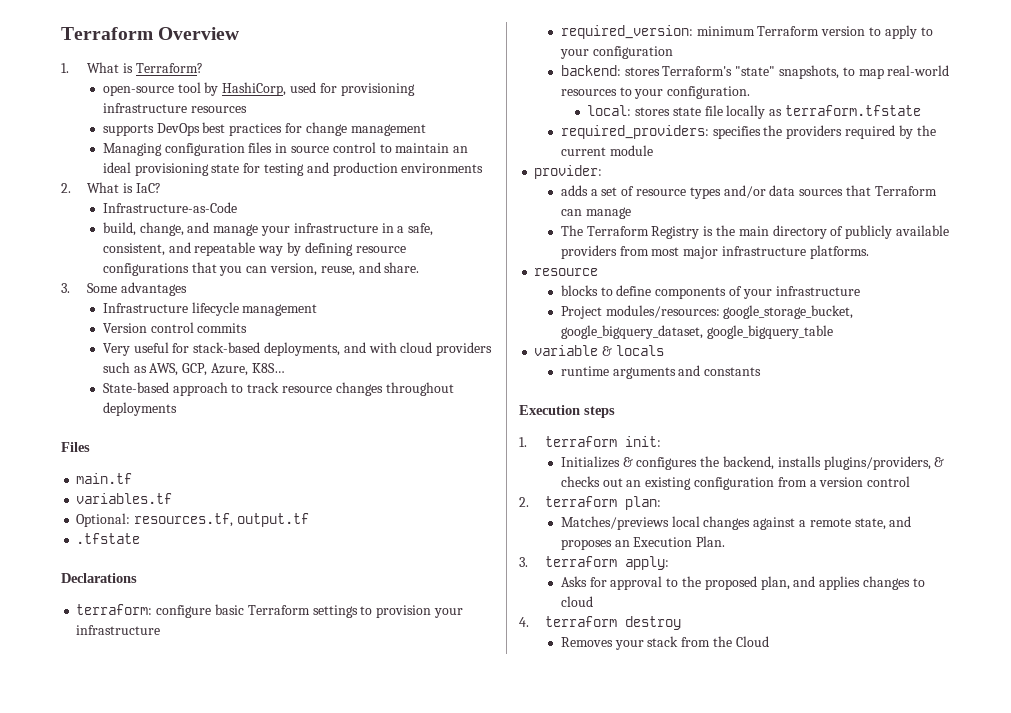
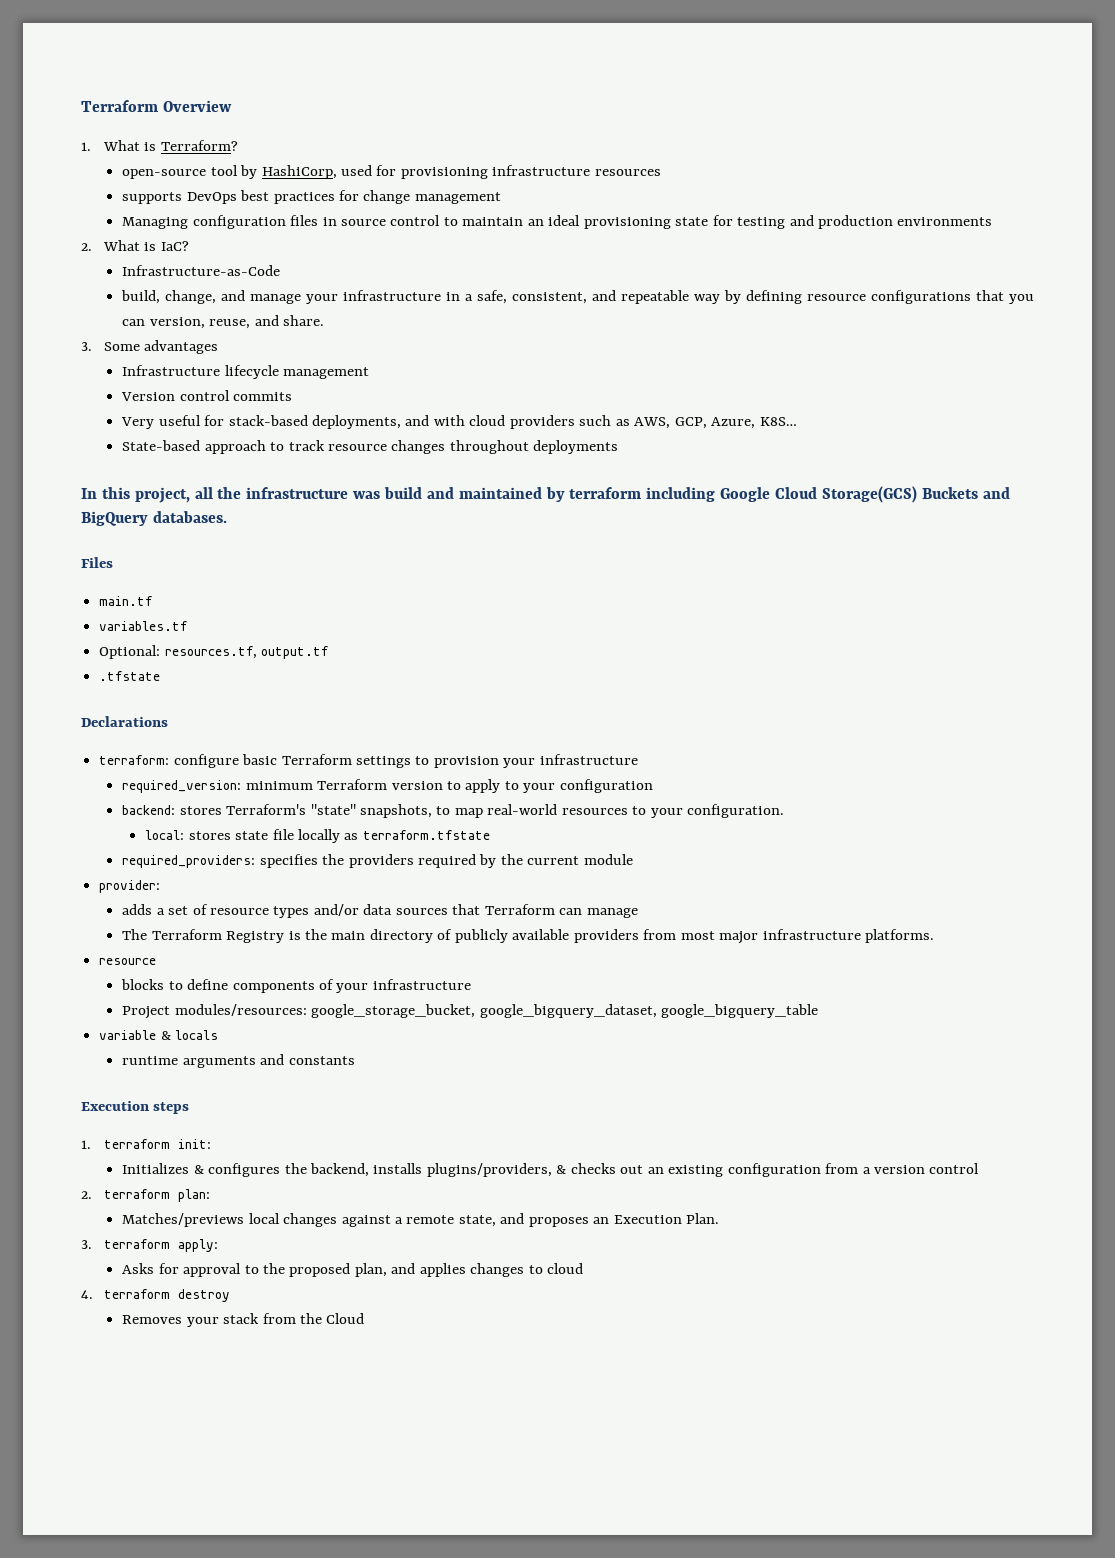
+ In this project, all the infrastructure was build and maintained by terraform including Google Cloud Storage(GCS) Buckets and BigQuery databases.

